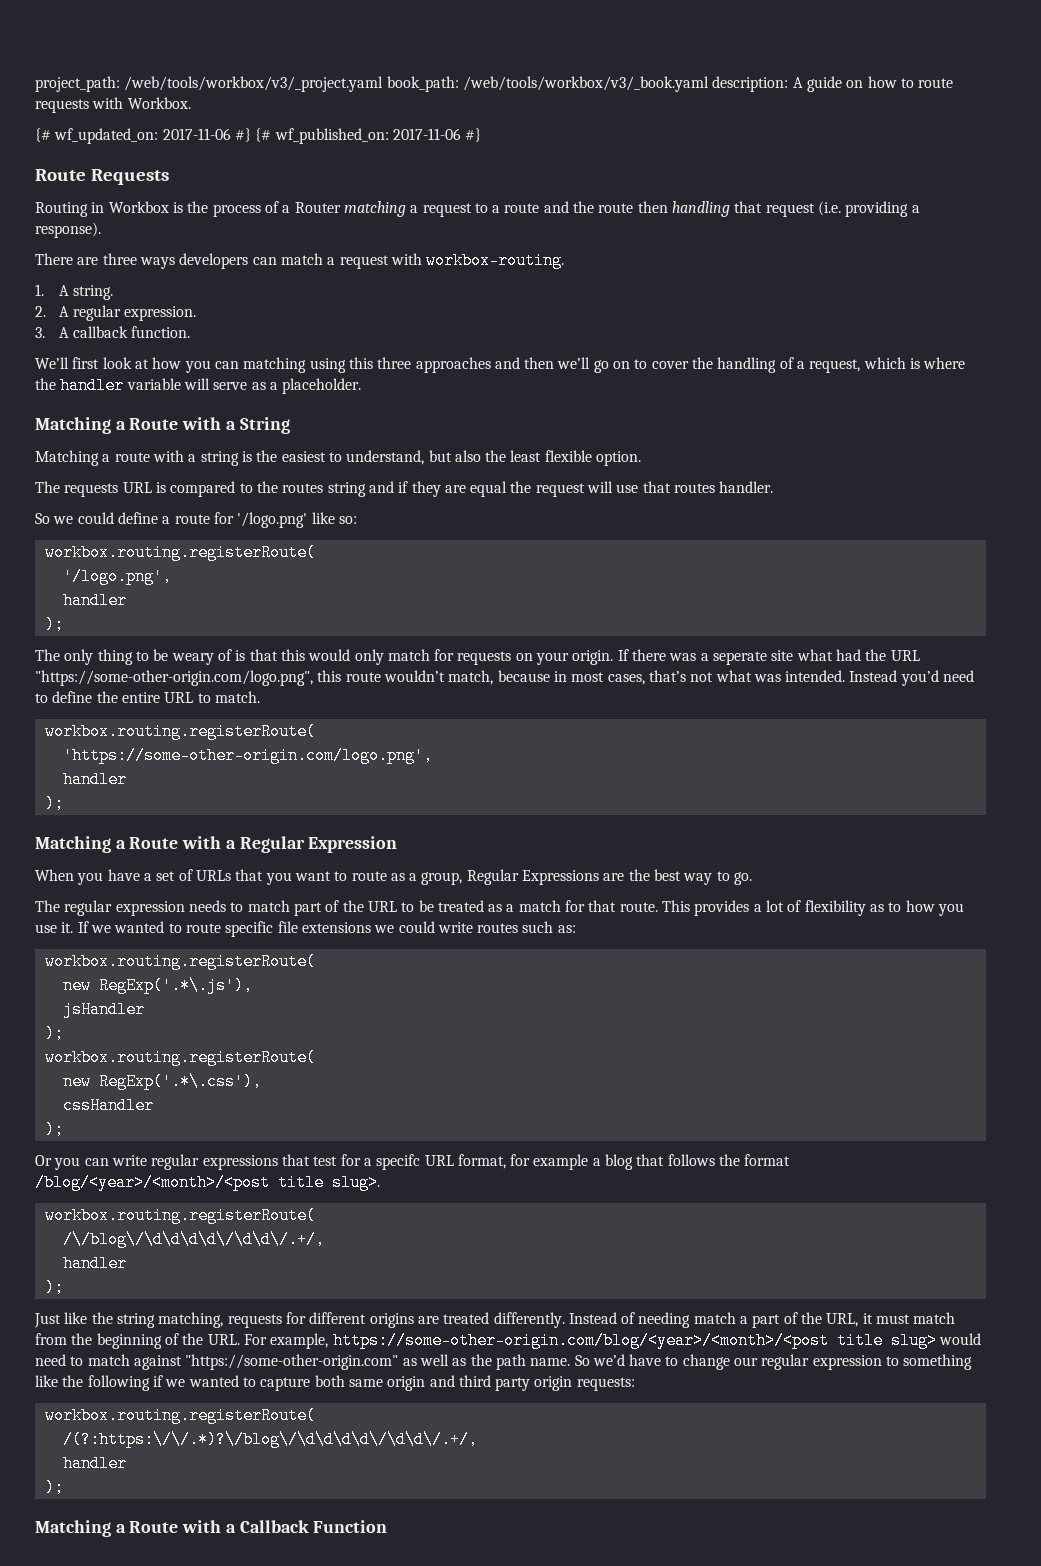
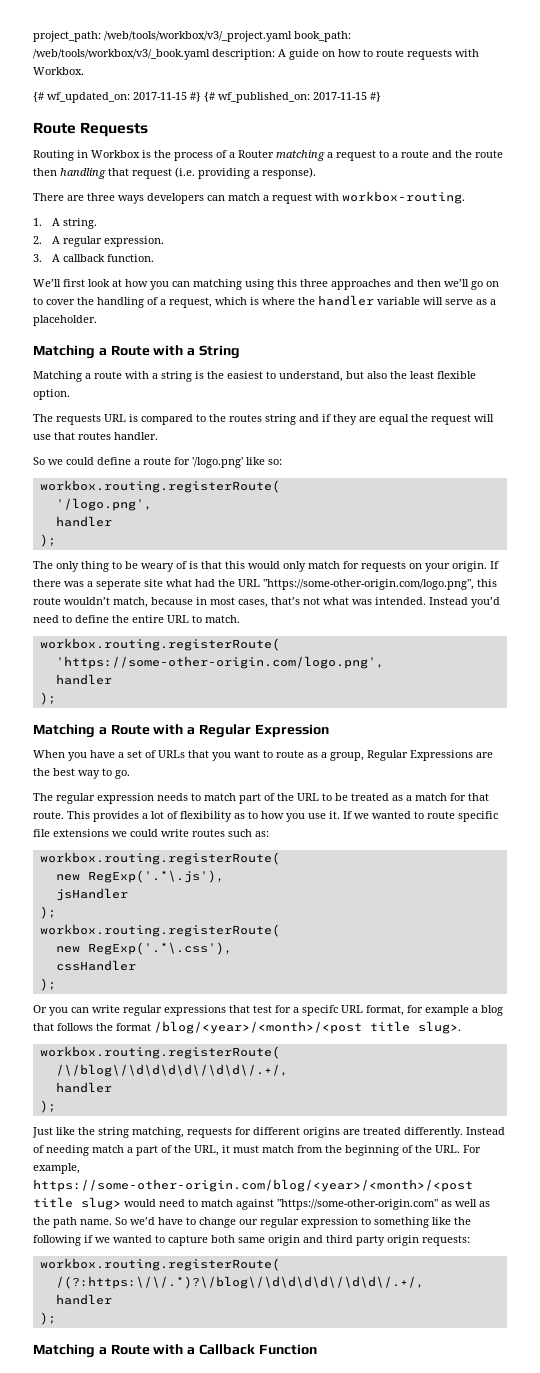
- {# wf_updated_on: 2017-11-06 #} {# wf_published_on: 2017-11-06 #}
+ {# wf_updated_on: 2017-11-15 #} {# wf_published_on: 2017-11-15 #}

